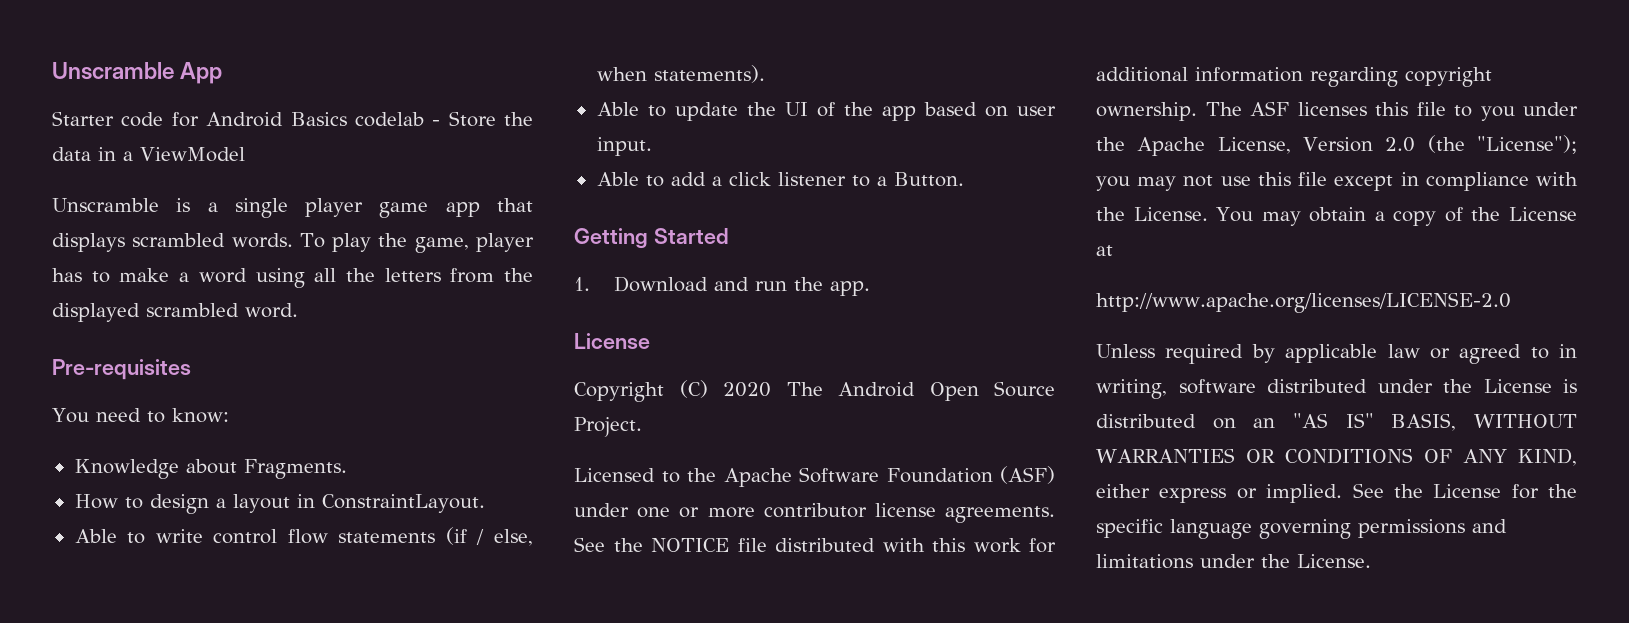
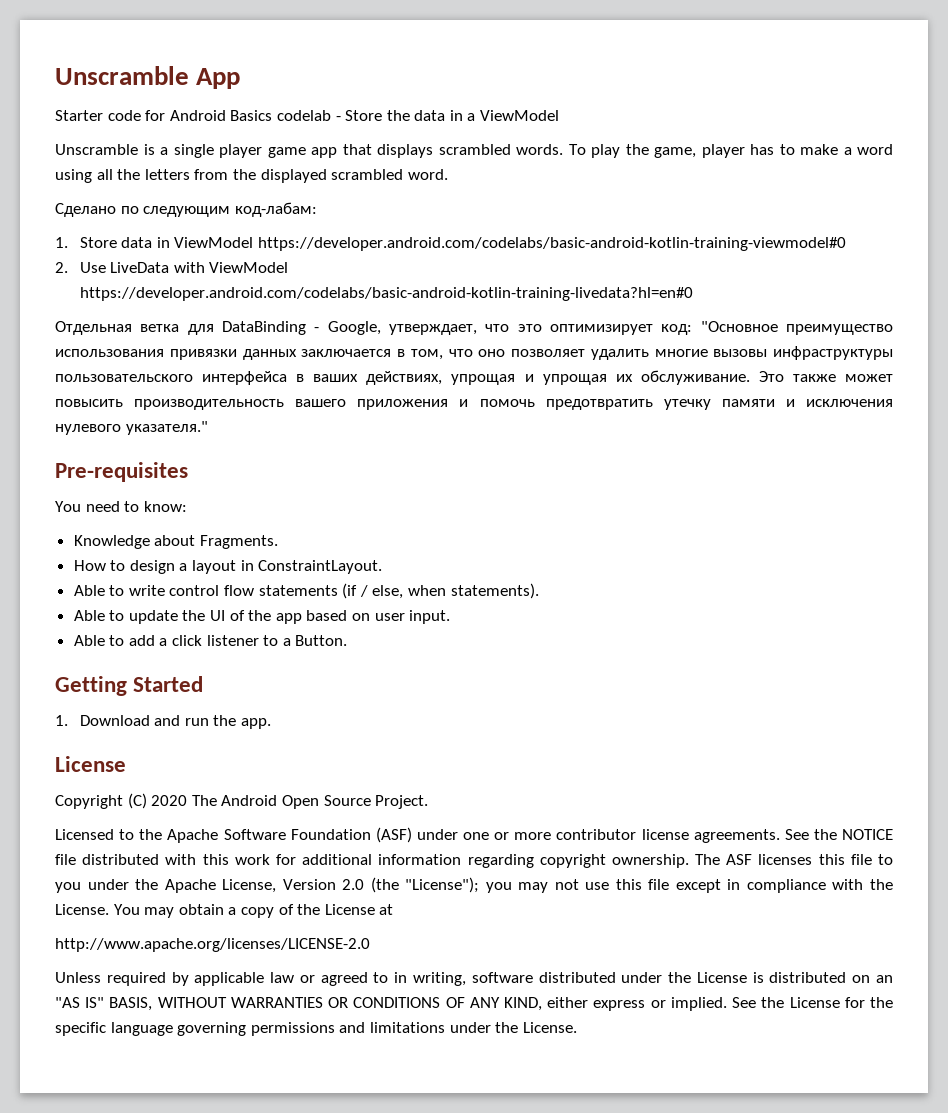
+ Сделано по следующим код-лабам:
+ 1. Store data in ViewModel https://developer.android.com/codelabs/basic-android-kotlin-training-viewmodel#0
+ 2. Use LiveData with ViewModel https://developer.android.com/codelabs/basic-android-kotlin-training-livedata?hl=en#0
+ Отдельная ветка для DataBinding - Google, утверждает, что это оптимизирует код: "Основное преимущество использования привязки данных заключается в том, что оно позволяет удалить многие вызовы инфраструктуры пользовательского интерфейса в ваших действиях, упрощая и упрощая их обслуживание. Это также может повысить производительность вашего приложения и помочь предотвратить утечку памяти и исключения нулевого указателя."

